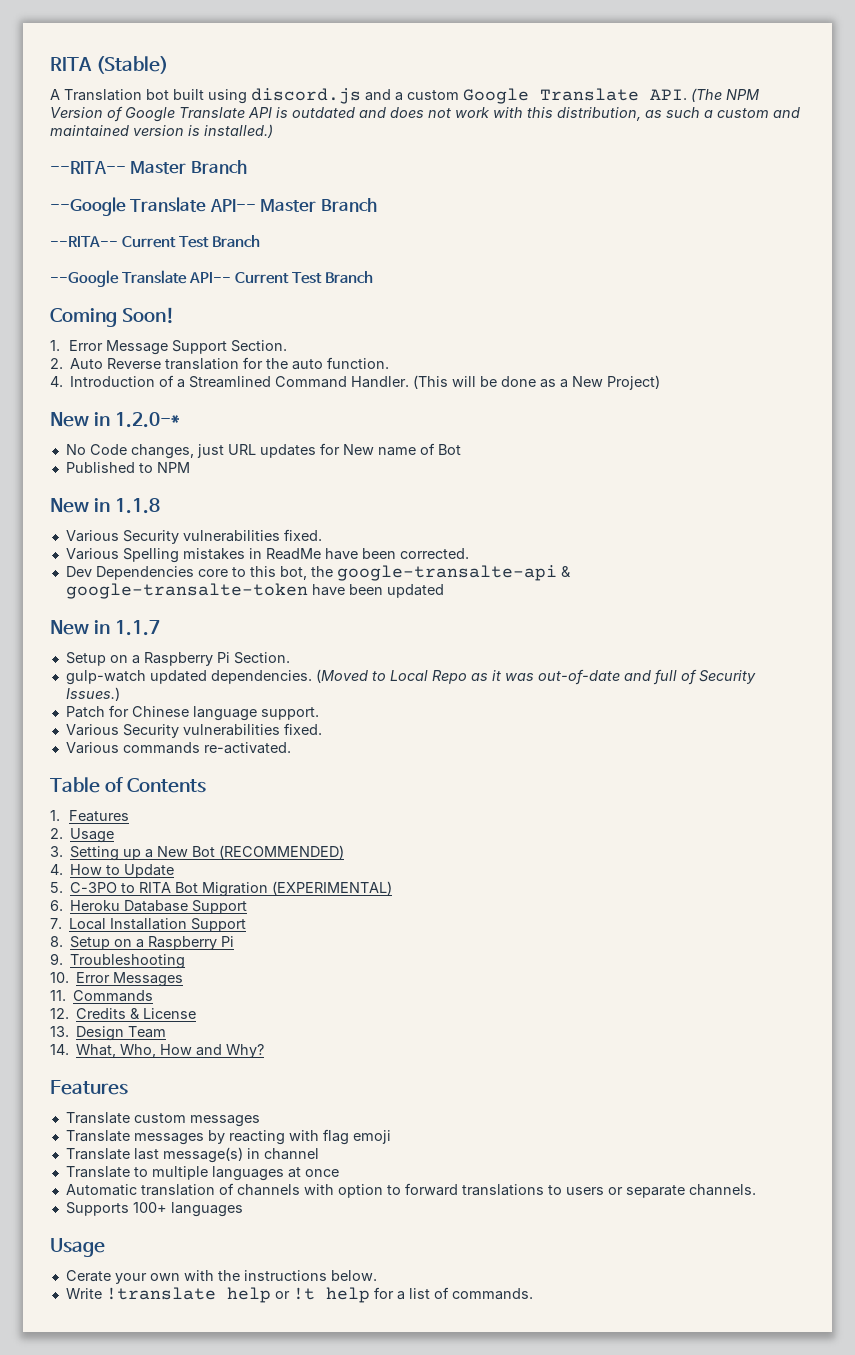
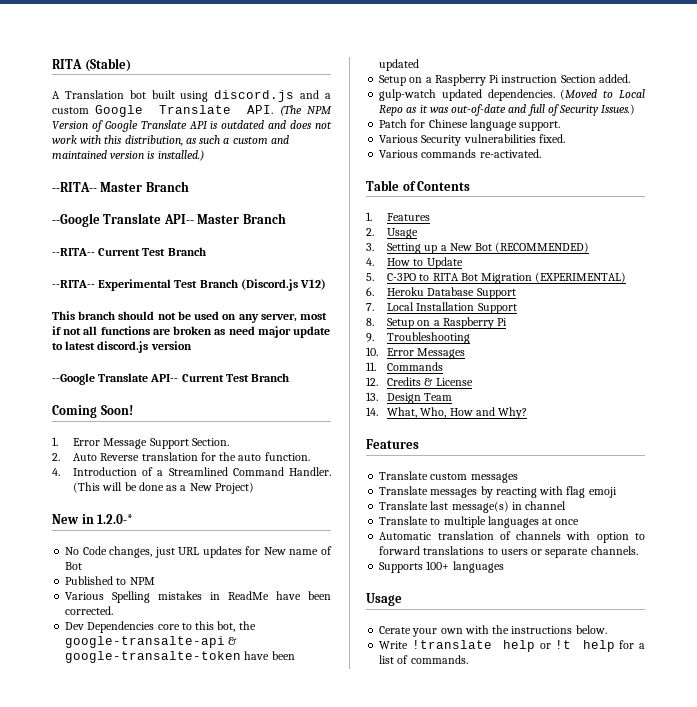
+ --RITA-- Experimental Test Branch (Discord.js V12)
+ This branch should not be used on any server, most if not all functions are broken as need major update to latest discord.js version
- New in 1.1.8
- Various Security vulnerabilities fixed.
- New in 1.1.7
- Setup on a Raspberry Pi Section.
+ Setup on a Raspberry Pi instruction Section added.

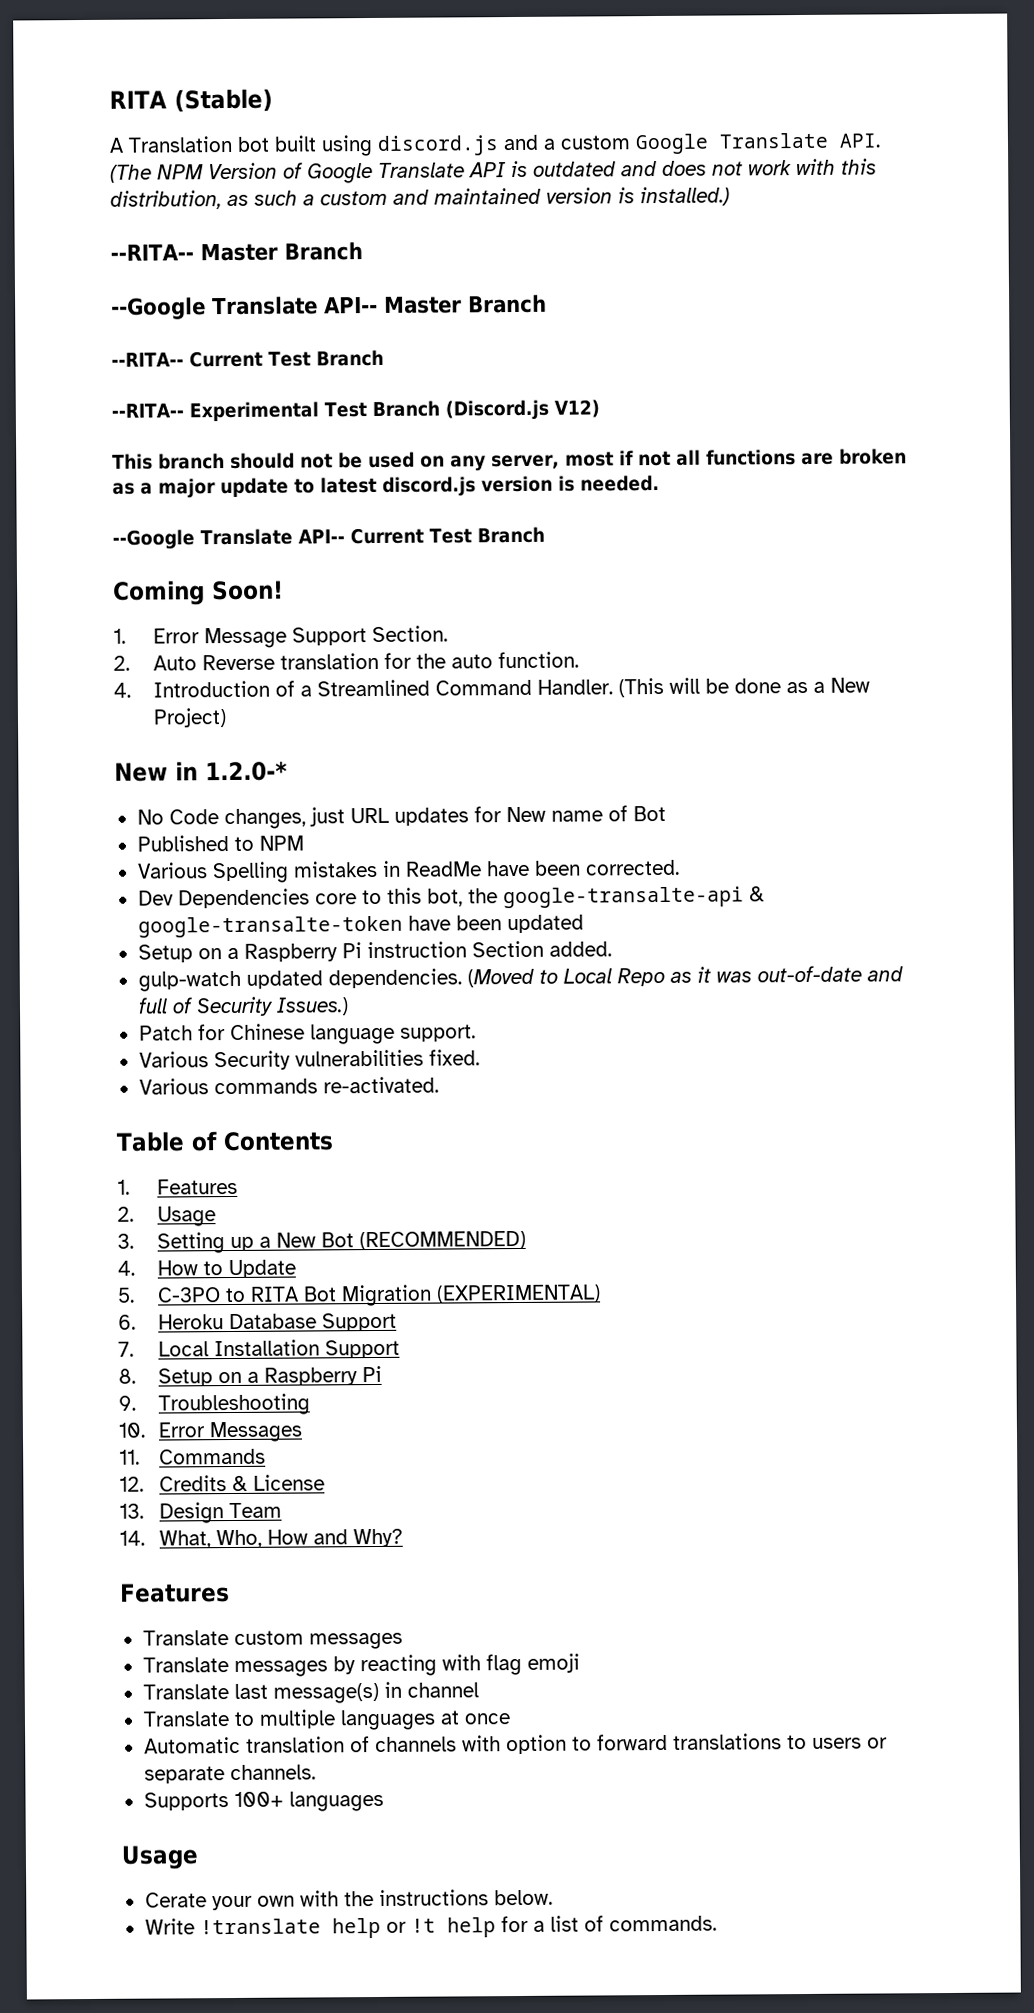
- This branch should not be used on any server, most if not all functions are broken as need major update to latest discord.js version
+ This branch should not be used on any server, most if not all functions are broken as a major update to latest discord.js version is needed.

